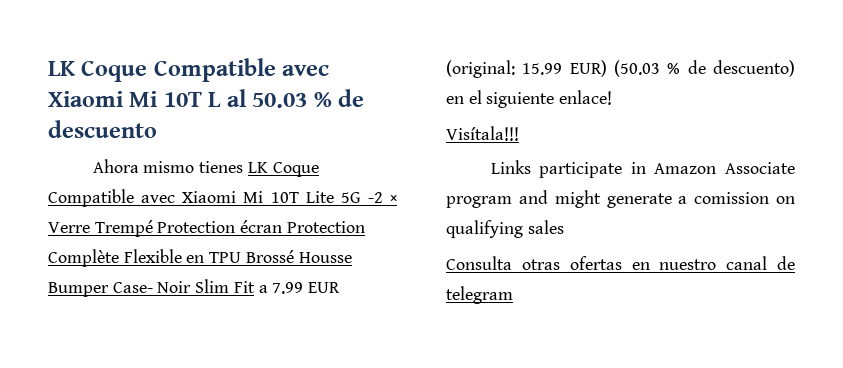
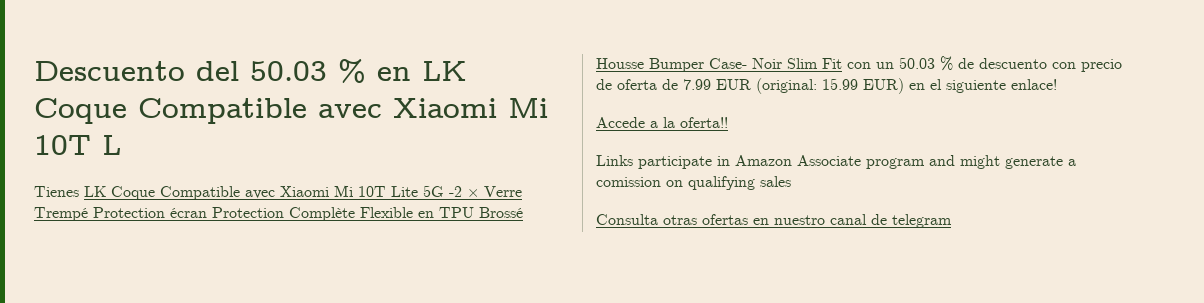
- LK Coque Compatible avec Xiaomi Mi 10T L al 50.03 % de descuento
- Ahora mismo tienes LK Coque Compatible avec Xiaomi Mi 10T Lite 5G -2 × Verre Trempé Protection écran Protection Complète Flexible en TPU Brossé Housse Bumper Case- Noir Slim Fit a 7.99 EUR (original: 15.99 EUR) (50.03 % de descuento) en el siguiente enlace!
+ Descuento del 50.03 % en LK Coque Compatible avec Xiaomi Mi 10T L
+ Tienes LK Coque Compatible avec Xiaomi Mi 10T Lite 5G -2 × Verre Trempé Protection écran Protection Complète Flexible en TPU Brossé Housse Bumper Case- Noir Slim Fit con un 50.03 % de descuento con precio de oferta de 7.99 EUR (original: 15.99 EUR) en el siguiente enlace!
- Visítala!!!
+ Accede a la oferta!!

